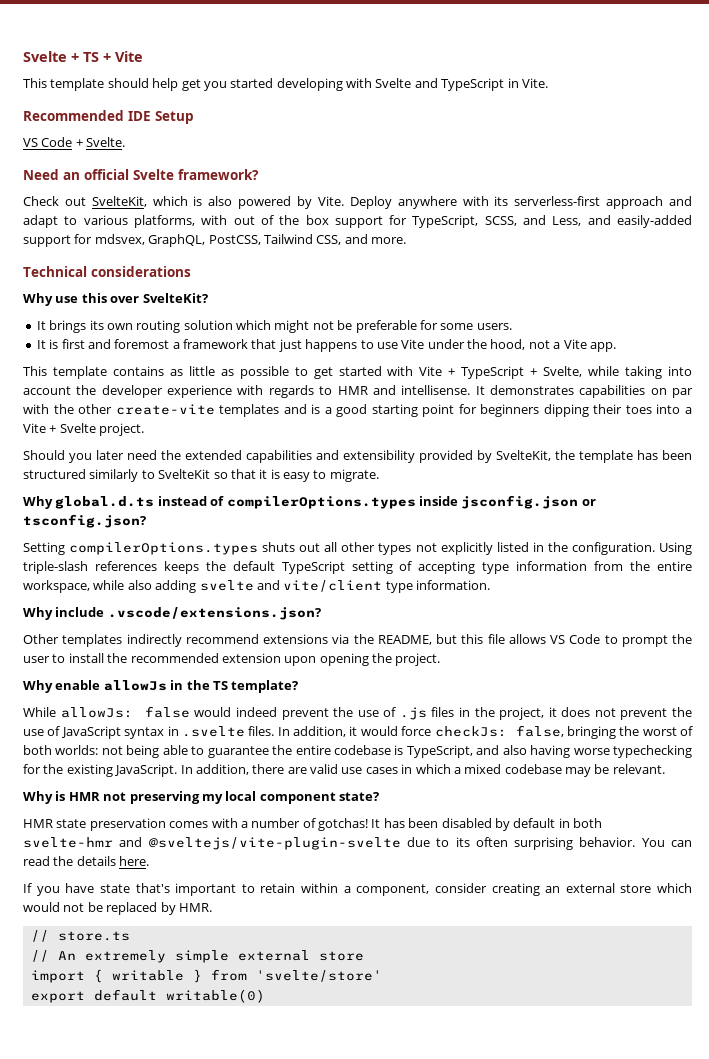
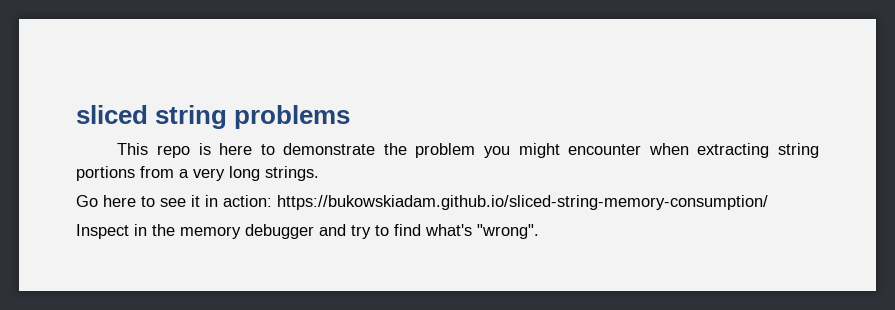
- Svelte + TS + Vite
- This template should help get you started developing with Svelte and TypeScript in Vite.
- Recommended IDE Setup
- VS Code + Svelte.
- Need an official Svelte framework?
- Check out SvelteKit, which is also powered by Vite. Deploy anywhere with its serverless-first approach and adapt to various platforms, with out of the box support for TypeScript, SCSS, and Less, and easily-added support for mdsvex, GraphQL, PostCSS, Tailwind CSS, and more.
- Technical considerations
- Why use this over SvelteKit?
- It brings its own routing solution which might not be preferable for some users.
- It is first and foremost a framework that just happens to use Vite under the hood, not a Vite app.
- This template contains as little as possible to get started with Vite + TypeScript + Svelte, while taking into account the developer experience with regards to HMR and intellisense. It demonstrates capabilities on par with the other create-vite templates and is a good starting point for beginners dipping their toes into a Vite + Svelte project.
- Should you later need the extended capabilities and extensibility provided by SvelteKit, the template has been structured similarly to SvelteKit so that it is easy to migrate.
- Why global.d.ts instead of compilerOptions.types inside jsconfig.json or tsconfig.json?
- Setting compilerOptions.types shuts out all other types not explicitly listed in the configuration. Using triple-slash references keeps the default TypeScript setting of accepting type information from the entire workspace, while also adding svelte and vite/client type information.
- Why include .vscode/extensions.json?
- Other templates indirectly recommend extensions via the README, but this file allows VS Code to prompt the user to install the recommended extension upon opening the project.
- Why enable allowJs in the TS template?
- While allowJs: false would indeed prevent the use of .js files in the project, it does not prevent the use of JavaScript syntax in .svelte files. In addition, it would force checkJs: false, bringing the worst of both worlds: not being able to guarantee the entire codebase is TypeScript, and also having worse typechecking for the existing JavaScript. In addition, there are valid use cases in which a mixed codebase may be relevant.
- Why is HMR not preserving my local component state?
- HMR state preservation comes with a number of gotchas! It has been disabled by default in both svelte-hmr and @sveltejs/vite-plugin-svelte due to its often surprising behavior. You can read the details here.
- If you have state that's important to retain within a component, consider creating an external store which would not be replaced by HMR.
- // store.ts
- // An extremely simple external store
- import { writable } from 'svelte/store'
- export default writable(0)
+ sliced string problems
+ This repo is here to demonstrate the problem you might encounter when extracting string portions from a very long strings.
+ Go here to see it in action: https://bukowskiadam.github.io/sliced-string-memory-consumption/
+ Inspect in the memory debugger and try to find what's "wrong".

